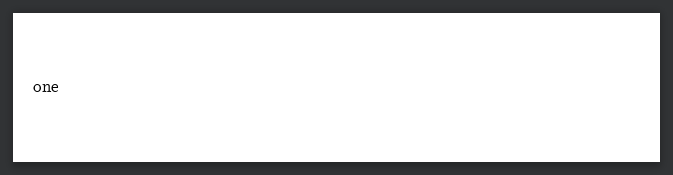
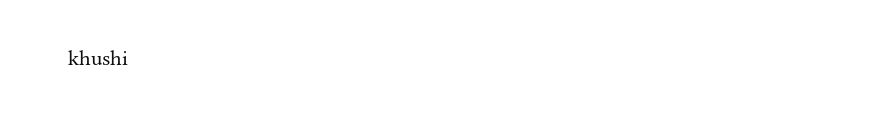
- one
+ khushi

